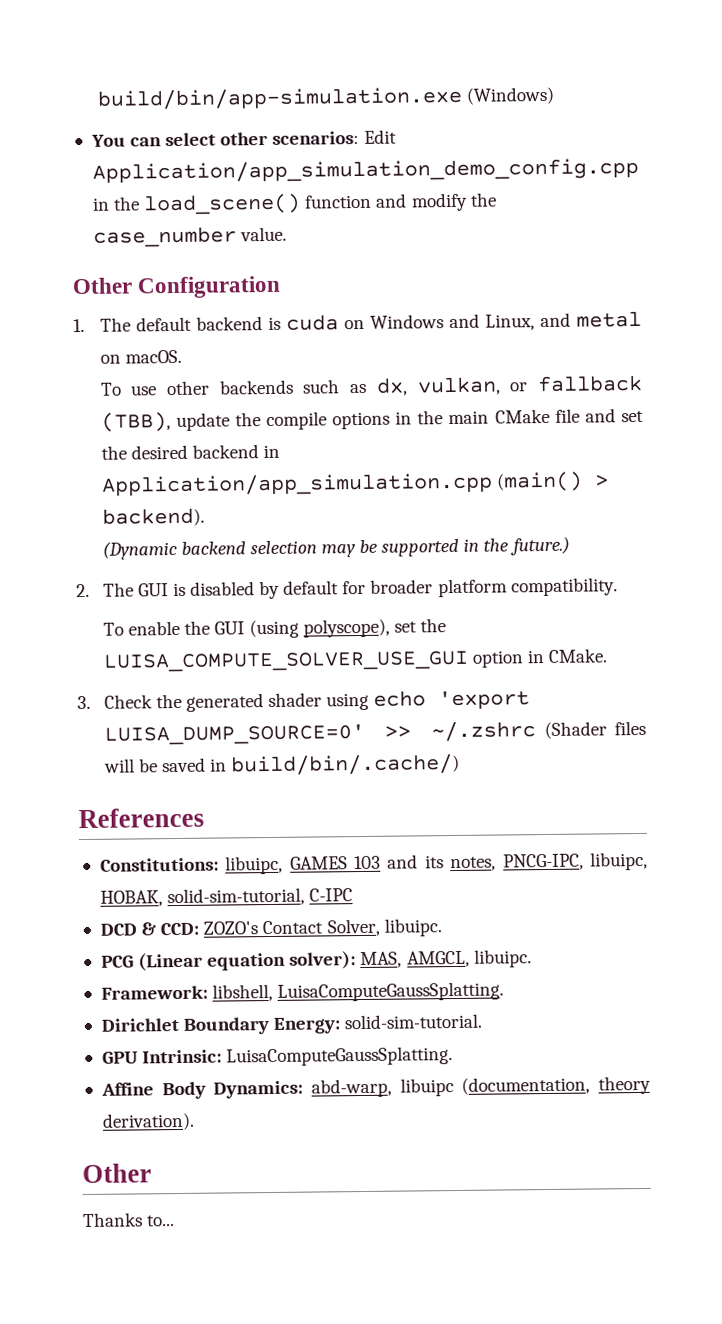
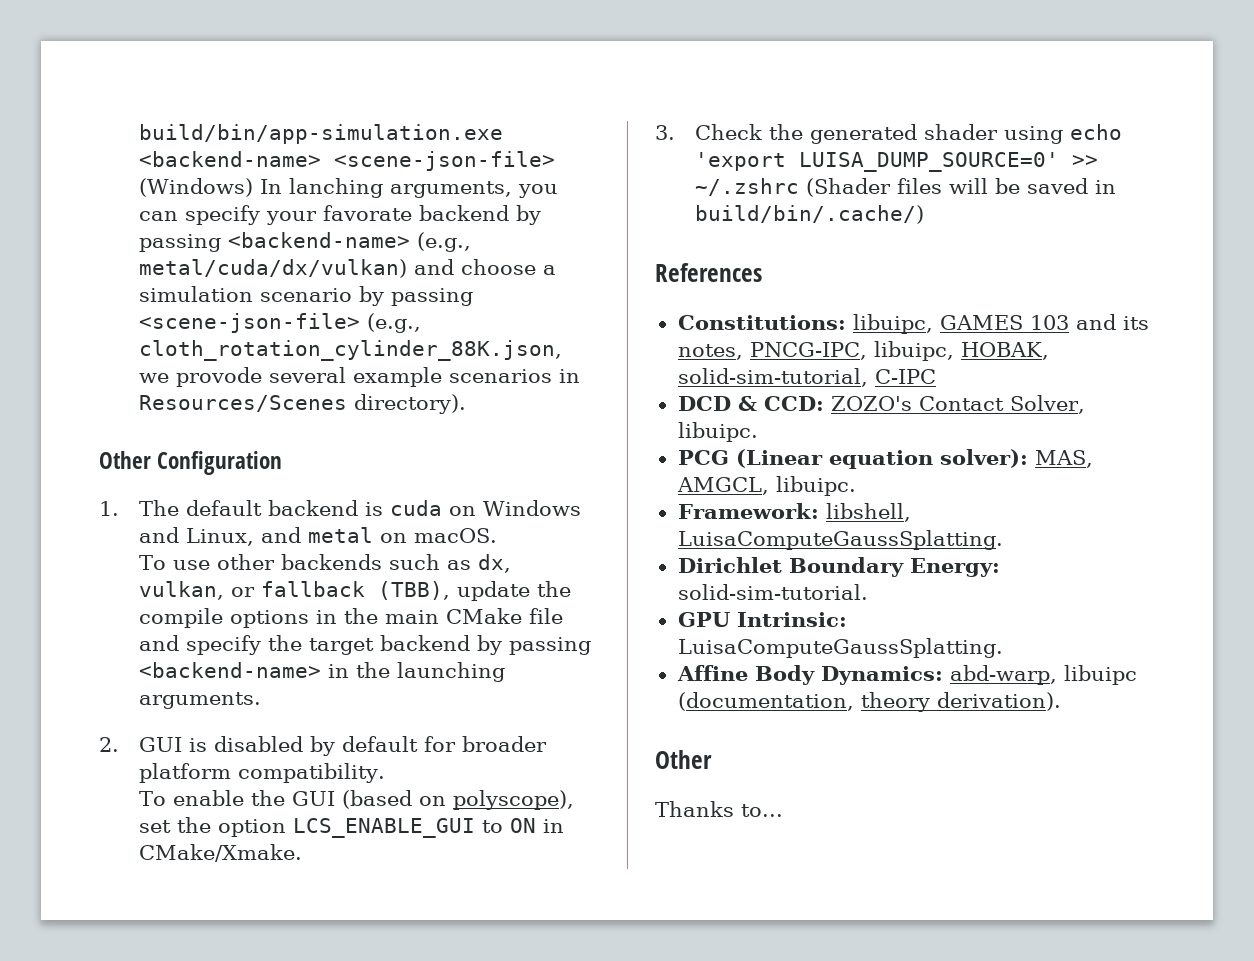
- build/bin/app-simulation.exe (Windows)
- You can select other scenarios: Edit Application/app_simulation_demo_config.cpp in the load_scene() function and modify the case_number value.
+ build/bin/app-simulation.exe <backend-name> <scene-json-file> (Windows) In lanching arguments, you can specify your favorate backend by passing <backend-name> (e.g., metal/cuda/dx/vulkan) and choose a simulation scenario by passing <scene-json-file> (e.g., cloth_rotation_cylinder_88K.json, we provode several example scenarios in Resources/Scenes directory).
- To use other backends such as dx, vulkan, or fallback (TBB), update the compile options in the main CMake file and set the desired backend in Application/app_simulation.cpp (main() > backend).
- (Dynamic backend selection may be supported in the future.)
+ To use other backends such as dx, vulkan, or fallback (TBB), update the compile options in the main CMake file and specify the target backend by passing <backend-name> in the launching arguments.
- 2. The GUI is disabled by default for broader platform compatibility.
+ 2. GUI is disabled by default for broader platform compatibility.
- To enable the GUI (using polyscope), set the LUISA_COMPUTE_SOLVER_USE_GUI option in CMake.
+ To enable the GUI (based on polyscope), set the option LCS_ENABLE_GUI to ON in CMake/Xmake.

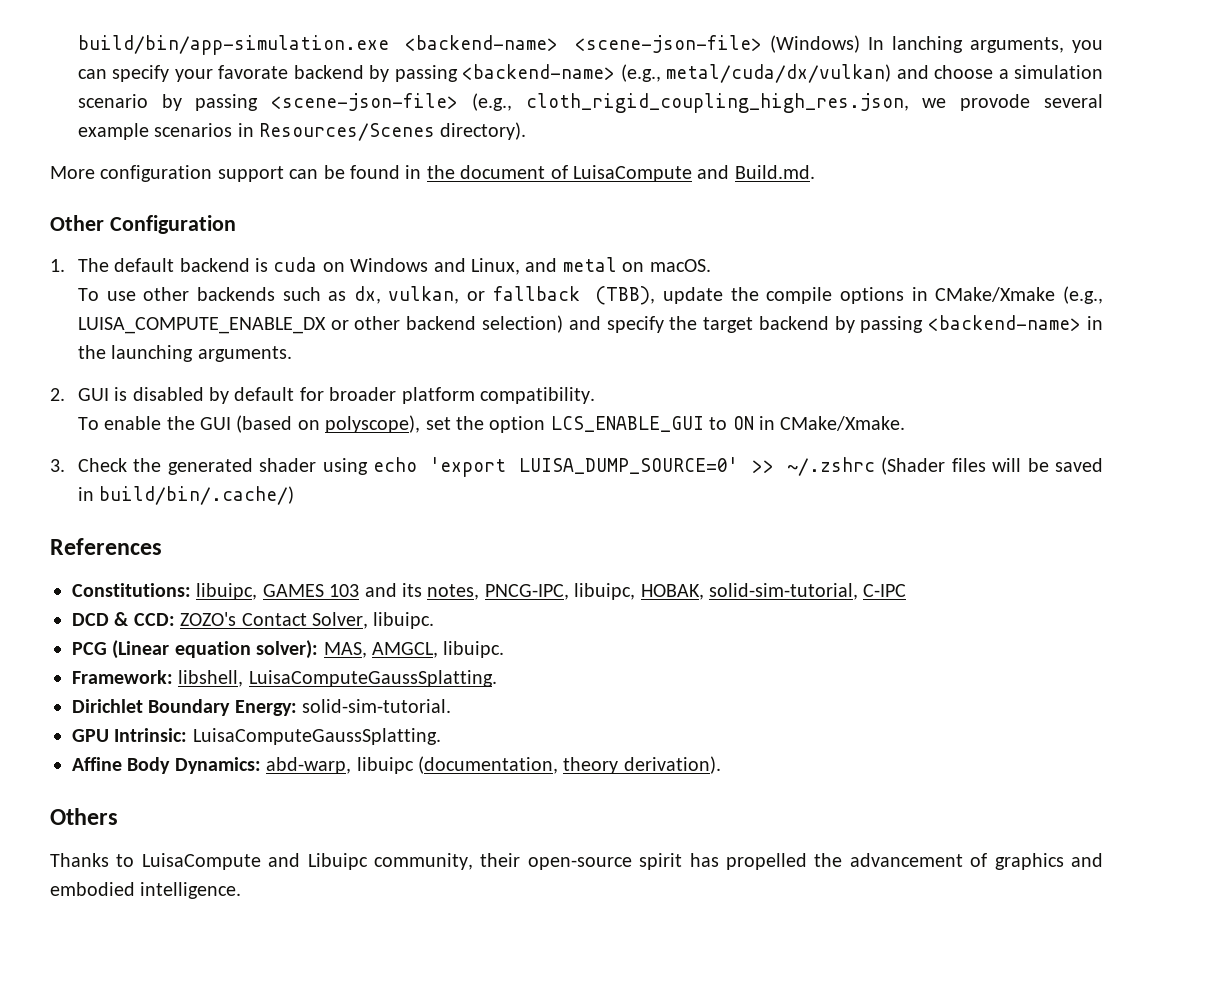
- build/bin/app-simulation.exe <backend-name> <scene-json-file> (Windows) In lanching arguments, you can specify your favorate backend by passing <backend-name> (e.g., metal/cuda/dx/vulkan) and choose a simulation scenario by passing <scene-json-file> (e.g., cloth_rotation_cylinder_88K.json, we provode several example scenarios in Resources/Scenes directory).
+ build/bin/app-simulation.exe <backend-name> <scene-json-file> (Windows) In lanching arguments, you can specify your favorate backend by passing <backend-name> (e.g., metal/cuda/dx/vulkan) and choose a simulation scenario by passing <scene-json-file> (e.g., cloth_rigid_coupling_high_res.json, we provode several example scenarios in Resources/Scenes directory).
+ More configuration support can be found in the document of LuisaCompute and Build.md.
- To use other backends such as dx, vulkan, or fallback (TBB), update the compile options in the main CMake file and specify the target backend by passing <backend-name> in the launching arguments.
+ To use other backends such as dx, vulkan, or fallback (TBB), update the compile options in CMake/Xmake (e.g., LUISA_COMPUTE_ENABLE_DX or other backend selection) and specify the target backend by passing <backend-name> in the launching arguments.
  Affine Body Dynamics: abd-warp, libuipc (documentation, theory derivation).
- Other
+ Others
- Thanks to...
+ Thanks to LuisaCompute and Libuipc community, their open-source spirit has propelled the advancement of graphics and embodied intelligence.

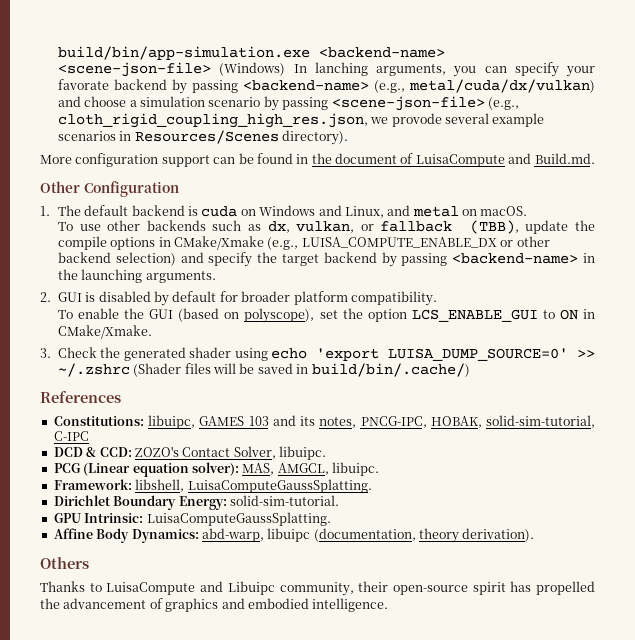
- Constitutions: libuipc, GAMES 103 and its notes, PNCG-IPC, libuipc, HOBAK, solid-sim-tutorial, C-IPC
+ Constitutions: libuipc, GAMES 103 and its notes, PNCG-IPC, HOBAK, solid-sim-tutorial, C-IPC

